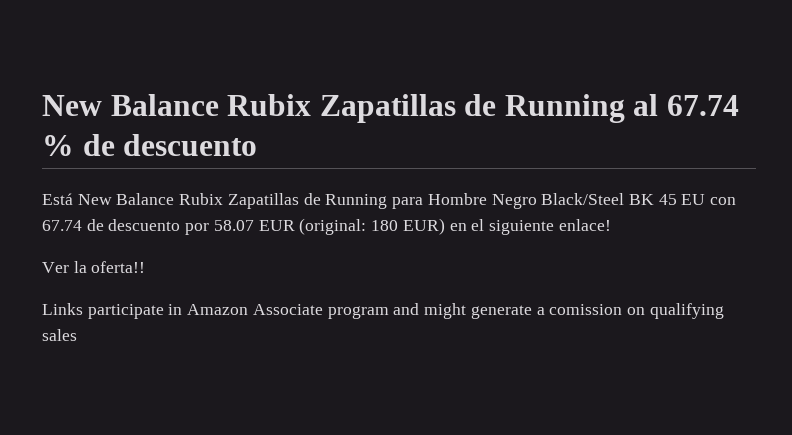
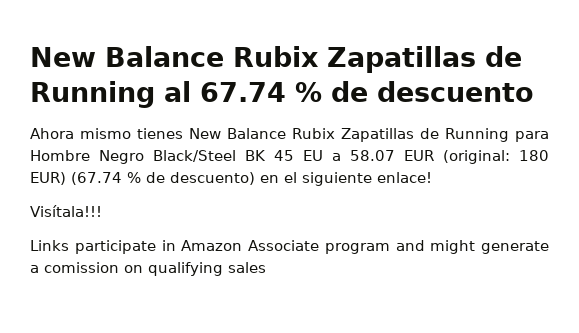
- Está New Balance Rubix Zapatillas de Running para Hombre Negro Black/Steel BK 45 EU con 67.74 de descuento por 58.07 EUR (original: 180 EUR) en el siguiente enlace!
+ Ahora mismo tienes New Balance Rubix Zapatillas de Running para Hombre Negro Black/Steel BK 45 EU a 58.07 EUR (original: 180 EUR) (67.74 % de descuento) en el siguiente enlace!
- Ver la oferta!!
+ Visítala!!!

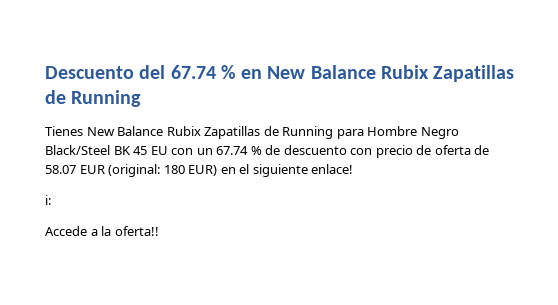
- New Balance Rubix Zapatillas de Running al 67.74 % de descuento
- Ahora mismo tienes New Balance Rubix Zapatillas de Running para Hombre Negro Black/Steel BK 45 EU a 58.07 EUR (original: 180 EUR) (67.74 % de descuento) en el siguiente enlace!
+ Descuento del 67.74 % en New Balance Rubix Zapatillas de Running
+ Tienes New Balance Rubix Zapatillas de Running para Hombre Negro Black/Steel BK 45 EU con un 67.74 % de descuento con precio de oferta de 58.07 EUR (original: 180 EUR) en el siguiente enlace!
- Visítala!!!
- Links participate in Amazon Associate program and might generate a comission on qualifying sales
+ ℹ:
+ Accede a la oferta!!

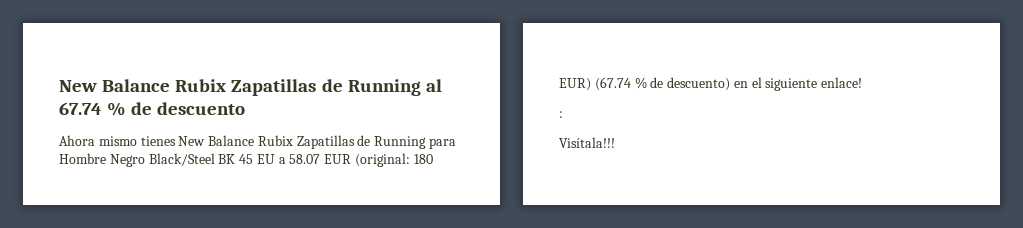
- Descuento del 67.74 % en New Balance Rubix Zapatillas de Running
- Tienes New Balance Rubix Zapatillas de Running para Hombre Negro Black/Steel BK 45 EU con un 67.74 % de descuento con precio de oferta de 58.07 EUR (original: 180 EUR) en el siguiente enlace!
+ New Balance Rubix Zapatillas de Running al 67.74 % de descuento
+ Ahora mismo tienes New Balance Rubix Zapatillas de Running para Hombre Negro Black/Steel BK 45 EU a 58.07 EUR (original: 180 EUR) (67.74 % de descuento) en el siguiente enlace!
- ℹ:
- Accede a la oferta!!
+ :
+ Visítala!!!

